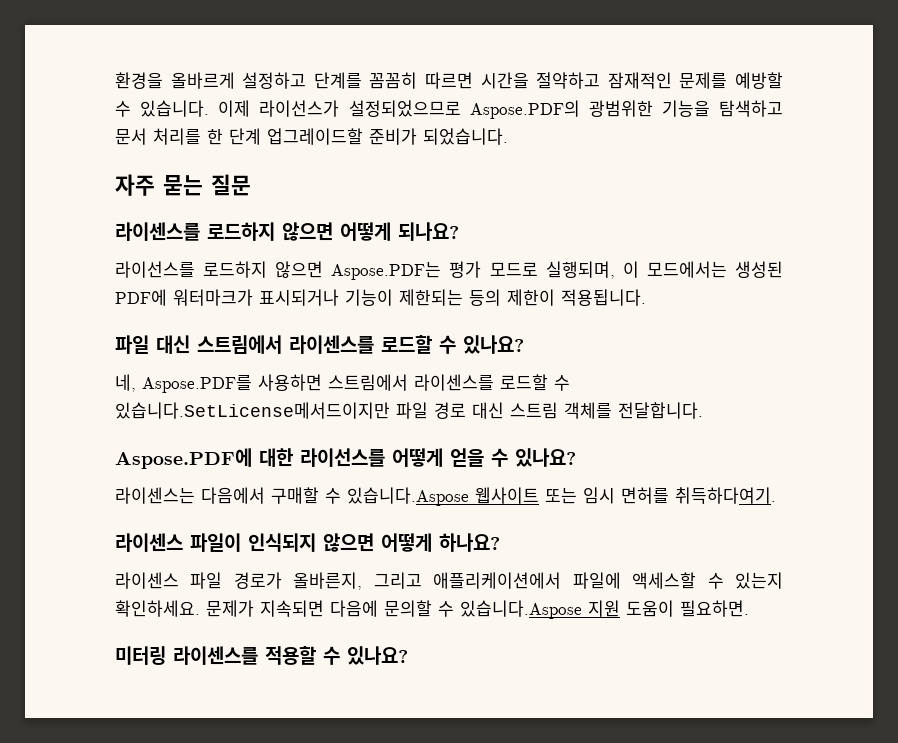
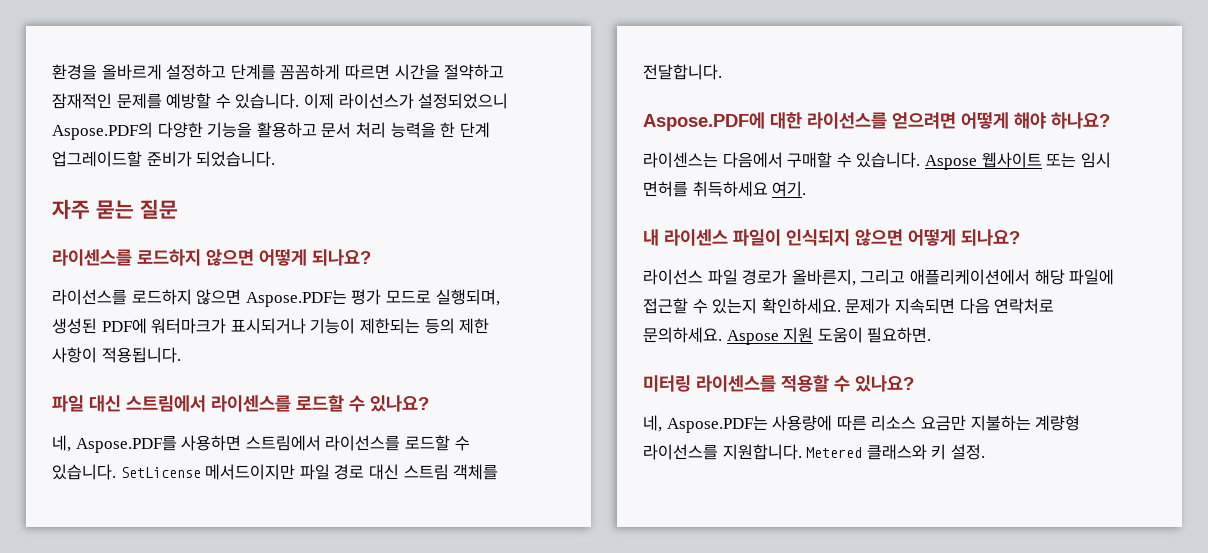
- 환경을 올바르게 설정하고 단계를 꼼꼼히 따르면 시간을 절약하고 잠재적인 문제를 예방할 수 있습니다.
+ 환경을 올바르게 설정하고 단계를 꼼꼼하게 따르면 시간을 절약하고 잠재적인 문제를 예방할 수 있습니다.
- 이제 라이선스가 설정되었으므로 Aspose.PDF의 광범위한 기능을 탐색하고 문서 처리를 한 단계 업그레이드할 준비가 되었습니다.
+ 이제 라이선스가 설정되었으니 Aspose.PDF의 다양한 기능을 활용하고 문서 처리 능력을 한 단계 업그레이드할 준비가 되었습니다.
- 라이선스를 로드하지 않으면 Aspose.PDF는 평가 모드로 실행되며, 이 모드에서는 생성된 PDF에 워터마크가 표시되거나 기능이 제한되는 등의 제한이 적용됩니다.
+ 라이선스를 로드하지 않으면 Aspose.PDF는 평가 모드로 실행되며, 생성된 PDF에 워터마크가 표시되거나 기능이 제한되는 등의 제한 사항이 적용됩니다.
- 네, Aspose.PDF를 사용하면 스트림에서 라이센스를 로드할 수 있습니다.SetLicense메서드이지만 파일 경로 대신 스트림 객체를 전달합니다.
+ 네, Aspose.PDF를 사용하면 스트림에서 라이선스를 로드할 수 있습니다. SetLicense 메서드이지만 파일 경로 대신 스트림 객체를 전달합니다.
- Aspose.PDF에 대한 라이선스를 어떻게 얻을 수 있나요?
+ Aspose.PDF에 대한 라이선스를 얻으려면 어떻게 해야 하나요?
- 라이센스는 다음에서 구매할 수 있습니다.Aspose 웹사이트 또는 임시 면허를 취득하다여기.
- 라이센스 파일이 인식되지 않으면 어떻게 하나요?
- 라이센스 파일 경로가 올바른지, 그리고 애플리케이션에서 파일에 액세스할 수 있는지 확인하세요.
+ 라이센스는 다음에서 구매할 수 있습니다. Aspose 웹사이트 또는 임시 면허를 취득하세요 여기.
+ 내 라이센스 파일이 인식되지 않으면 어떻게 되나요?
+ 라이선스 파일 경로가 올바른지, 그리고 애플리케이션에서 해당 파일에 접근할 수 있는지 확인하세요.
- 문제가 지속되면 다음에 문의할 수 있습니다.Aspose 지원 도움이 필요하면.
+ 문제가 지속되면 다음 연락처로 문의하세요. Aspose 지원 도움이 필요하면.
+ 네, Aspose.PDF는 사용량에 따른 리소스 요금만 지불하는 계량형 라이선스를 지원합니다. Metered 클래스와 키 설정.

